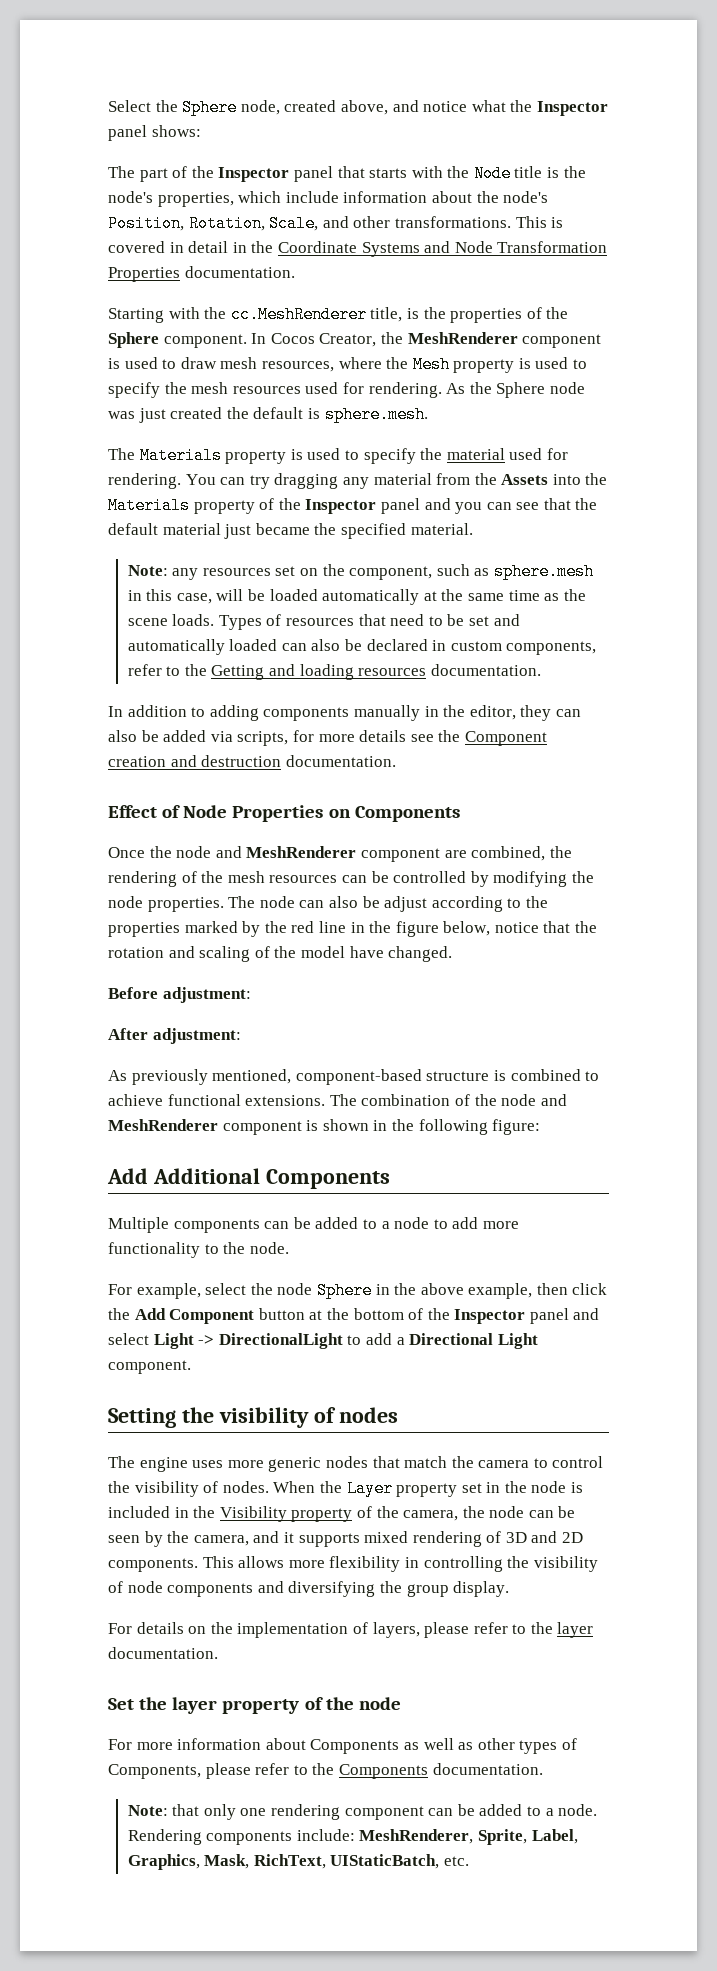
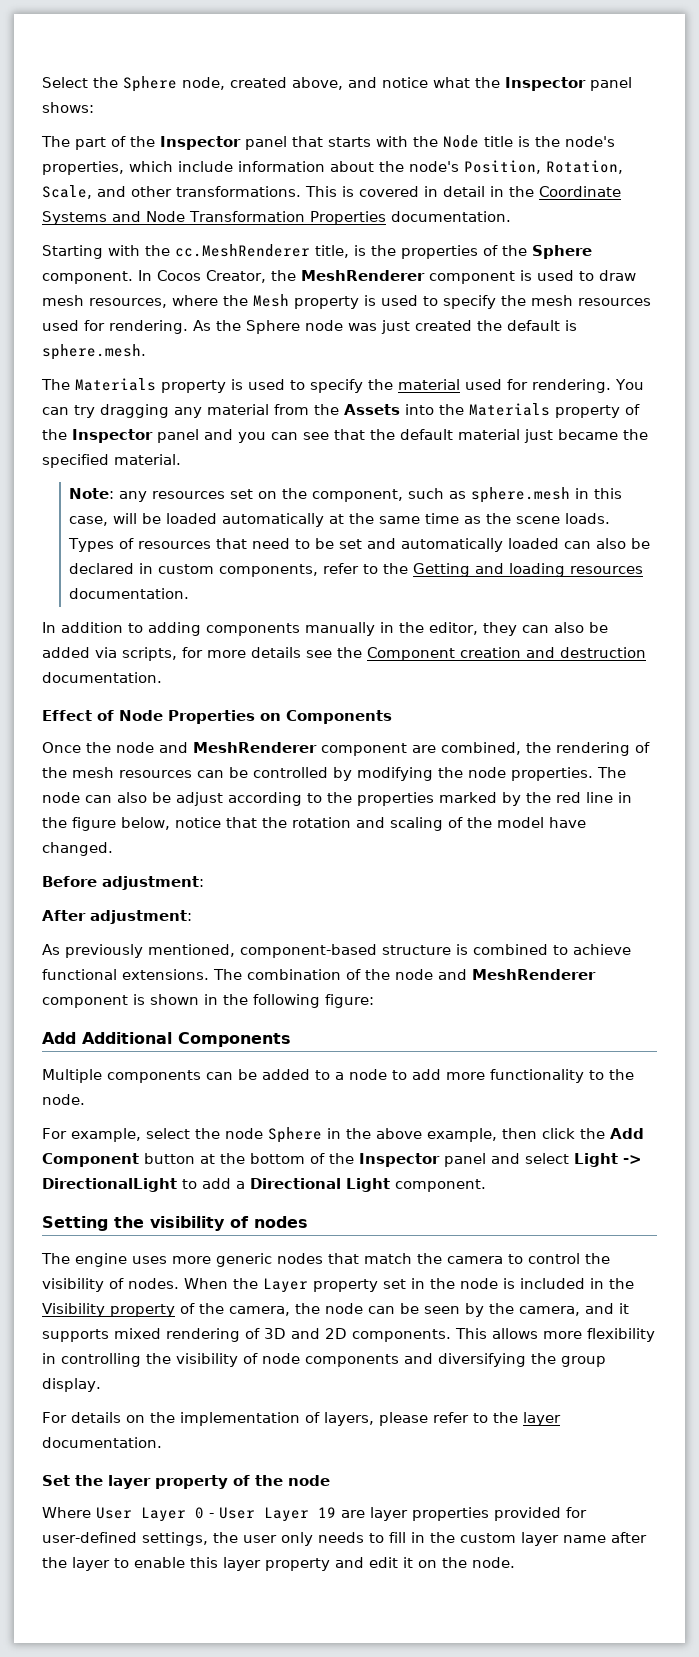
- For more information about Components as well as other types of Components, please refer to the Components documentation.
- Note: that only one rendering component can be added to a node. Rendering components include: MeshRenderer, Sprite, Label, Graphics, Mask, RichText, UIStaticBatch, etc.
+ Where User Layer 0 - User Layer 19 are layer properties provided for user-defined settings, the user only needs to fill in the custom layer name after the layer to enable this layer property and edit it on the node.

